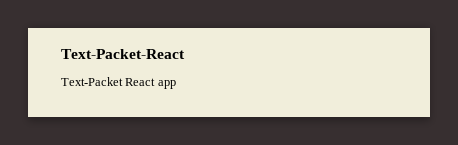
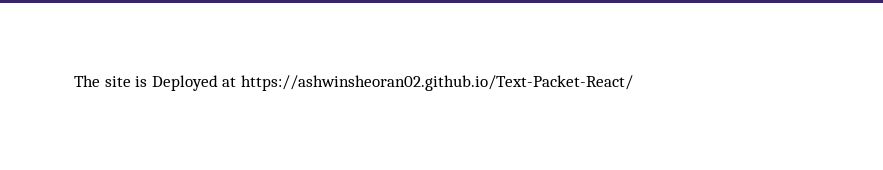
- Text-Packet-React
- Text-Packet React app
+ The site is Deployed at https://ashwinsheoran02.github.io/Text-Packet-React/

